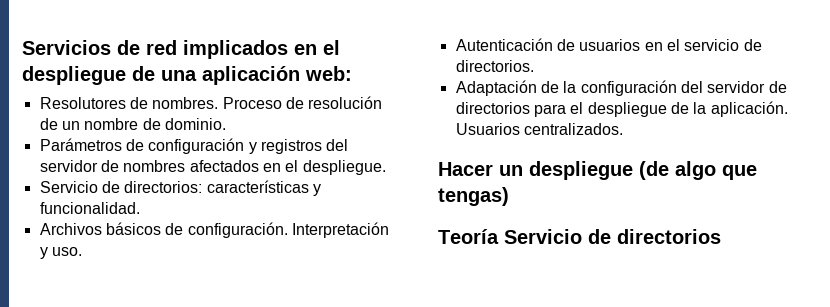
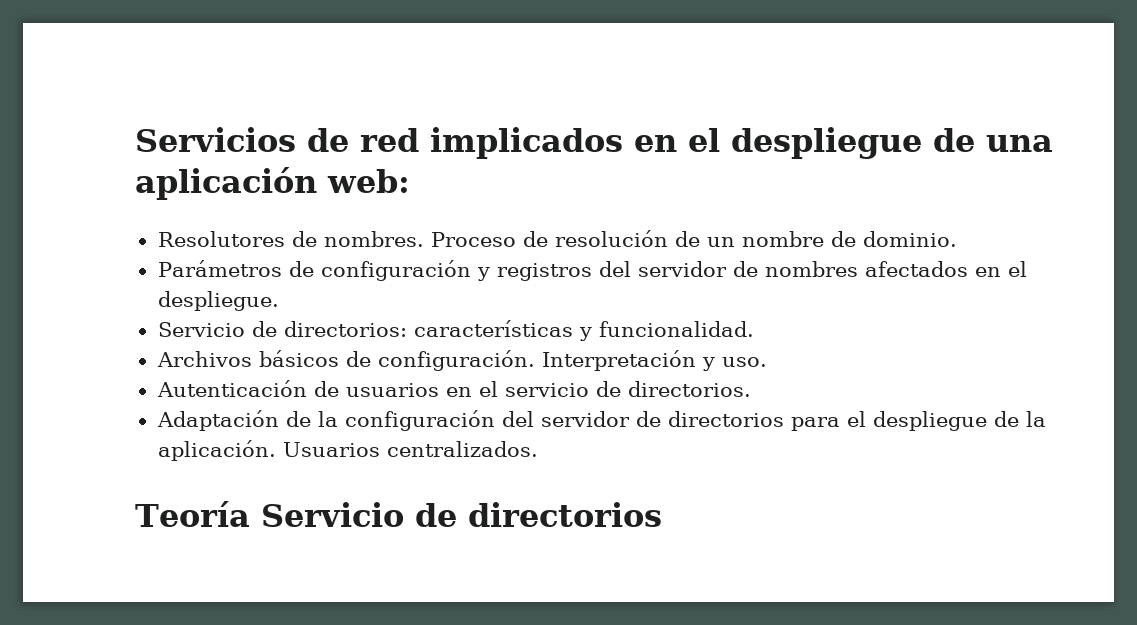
- Hacer un despliegue (de algo que tengas)

